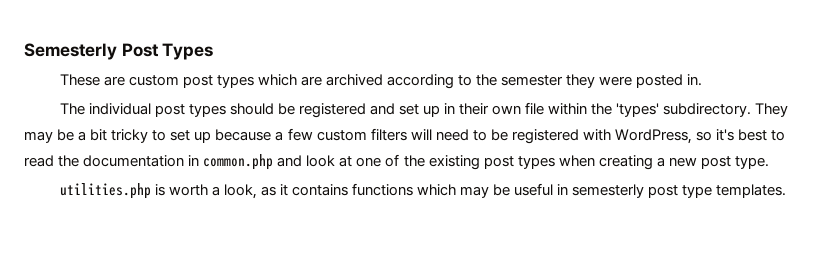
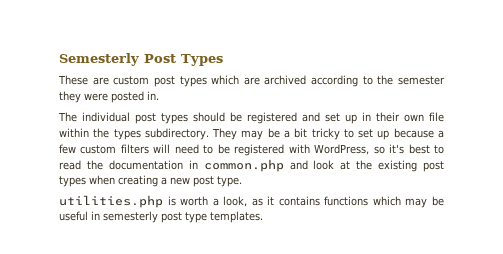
- The individual post types should be registered and set up in their own file within the 'types' subdirectory.
+ The individual post types should be registered and set up in their own file within the types subdirectory.
- They may be a bit tricky to set up because a few custom filters will need to be registered with WordPress, so it's best to read the documentation in common.php and look at one of the existing post types when creating a new post type.
+ They may be a bit tricky to set up because a few custom filters will need to be registered with WordPress, so it's best to read the documentation in common.php and look at the existing post types when creating a new post type.

